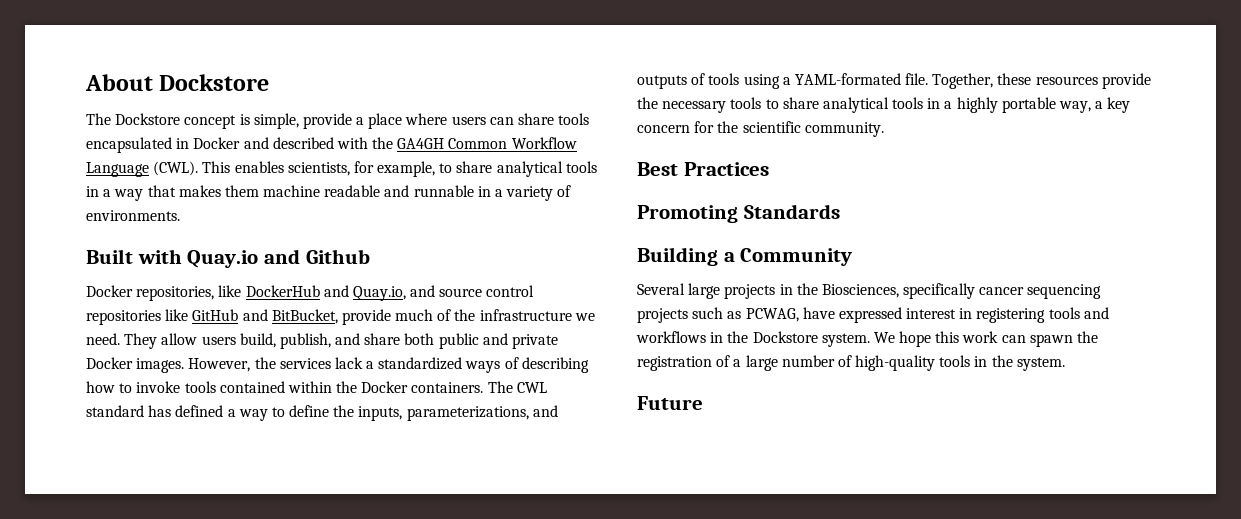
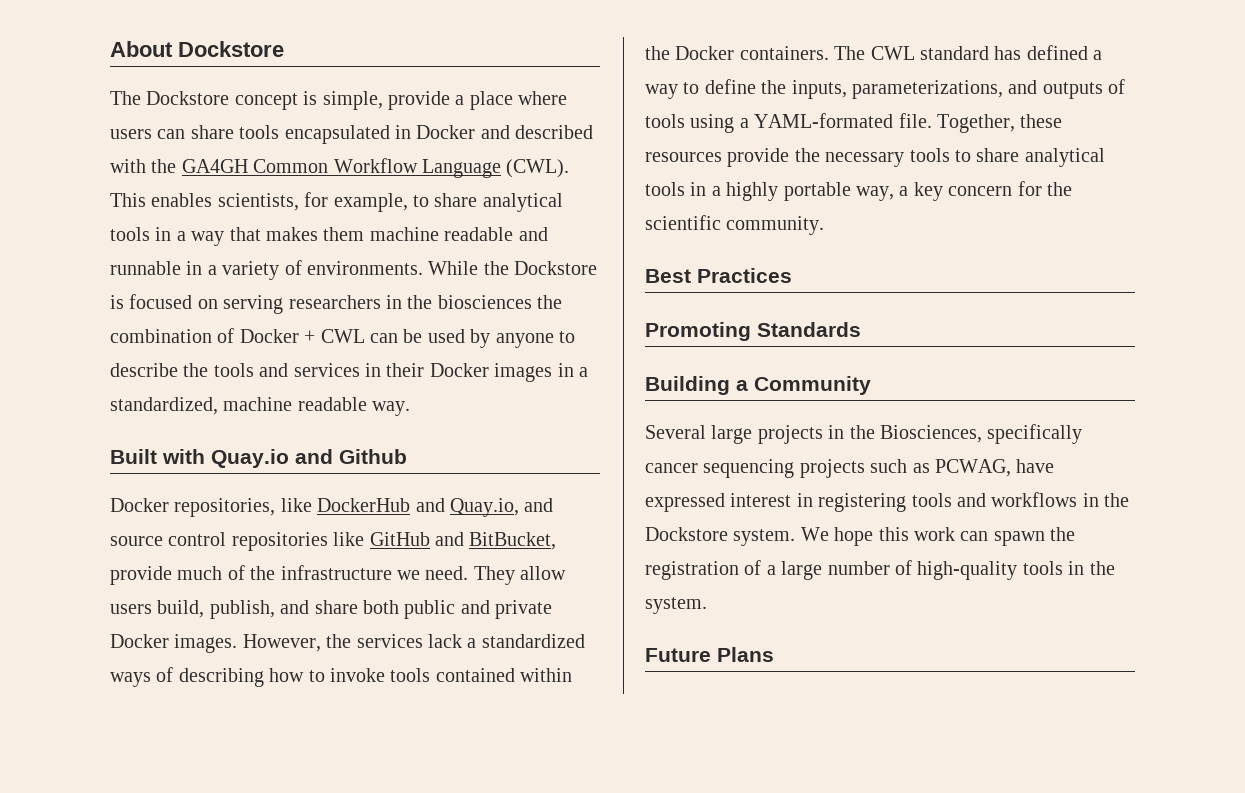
+ While the Dockstore is focused on serving researchers in the biosciences the combination of Docker + CWL can be used by anyone to describe the tools and services in their Docker images in a standardized, machine readable way.
- Future
+ Future Plans

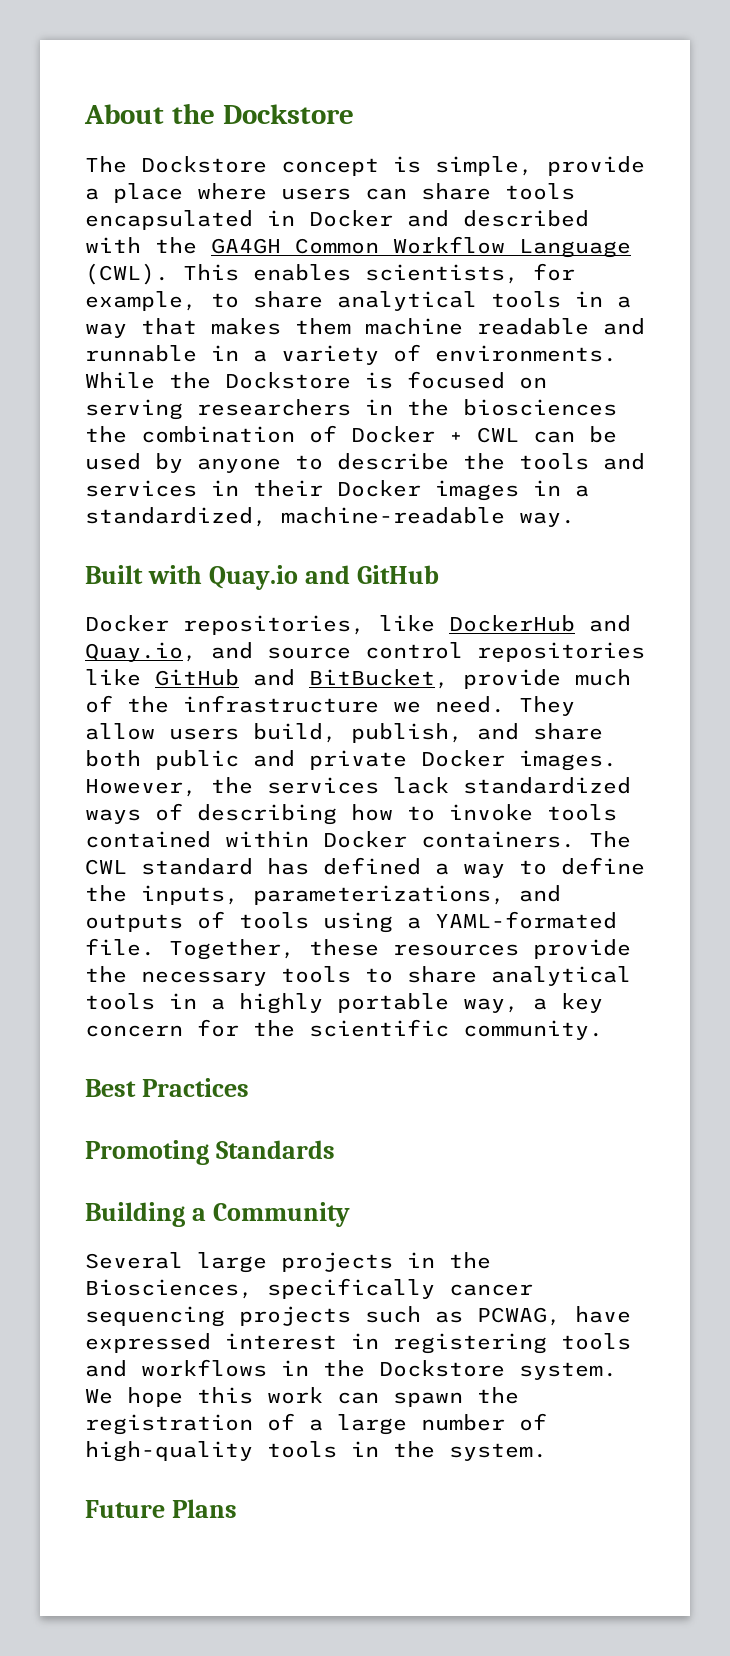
- About Dockstore
+ About the Dockstore
- While the Dockstore is focused on serving researchers in the biosciences the combination of Docker + CWL can be used by anyone to describe the tools and services in their Docker images in a standardized, machine readable way.
+ While the Dockstore is focused on serving researchers in the biosciences the combination of Docker + CWL can be used by anyone to describe the tools and services in their Docker images in a standardized, machine-readable way.
- Built with Quay.io and Github
+ Built with Quay.io and GitHub
- However, the services lack a standardized ways of describing how to invoke tools contained within the Docker containers.
+ However, the services lack standardized ways of describing how to invoke tools contained within Docker containers.

